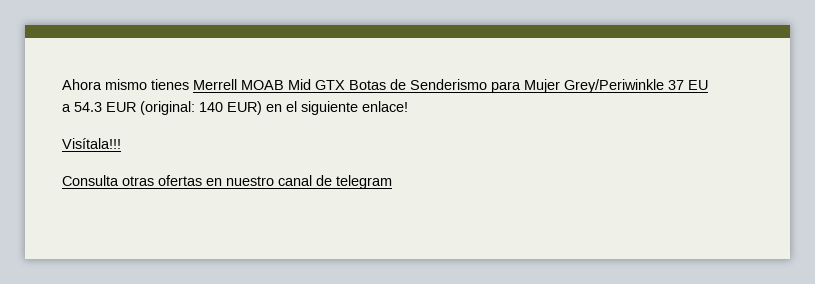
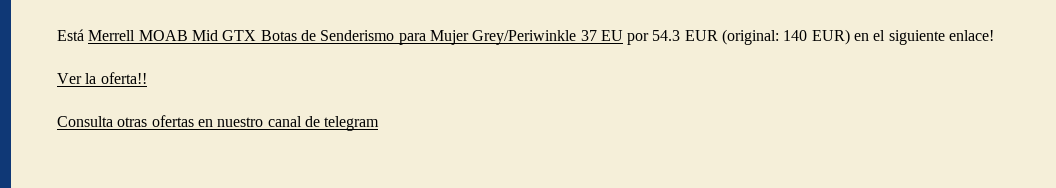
- Ahora mismo tienes Merrell MOAB Mid GTX Botas de Senderismo para Mujer Grey/Periwinkle 37 EU a 54.3 EUR (original: 140 EUR) en el siguiente enlace!
+ Está Merrell MOAB Mid GTX Botas de Senderismo para Mujer Grey/Periwinkle 37 EU por 54.3 EUR (original: 140 EUR) en el siguiente enlace!
- Visítala!!!
+ Ver la oferta!!

